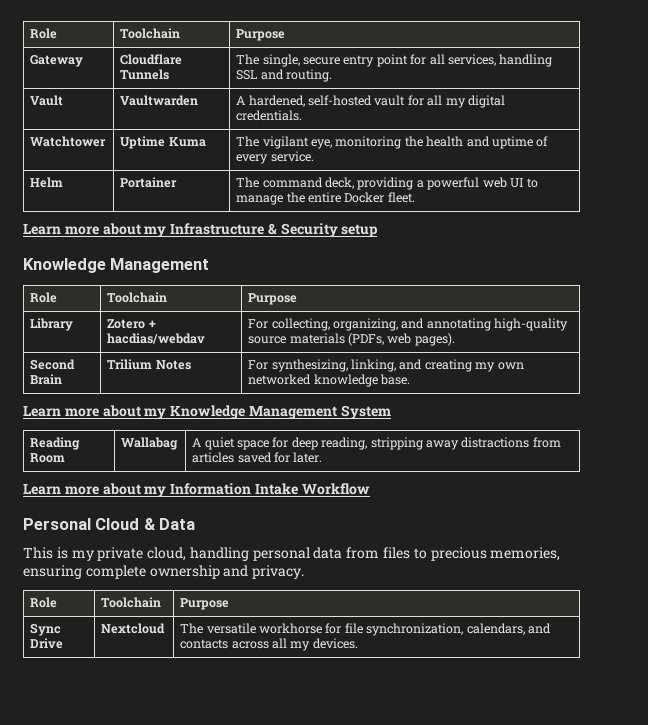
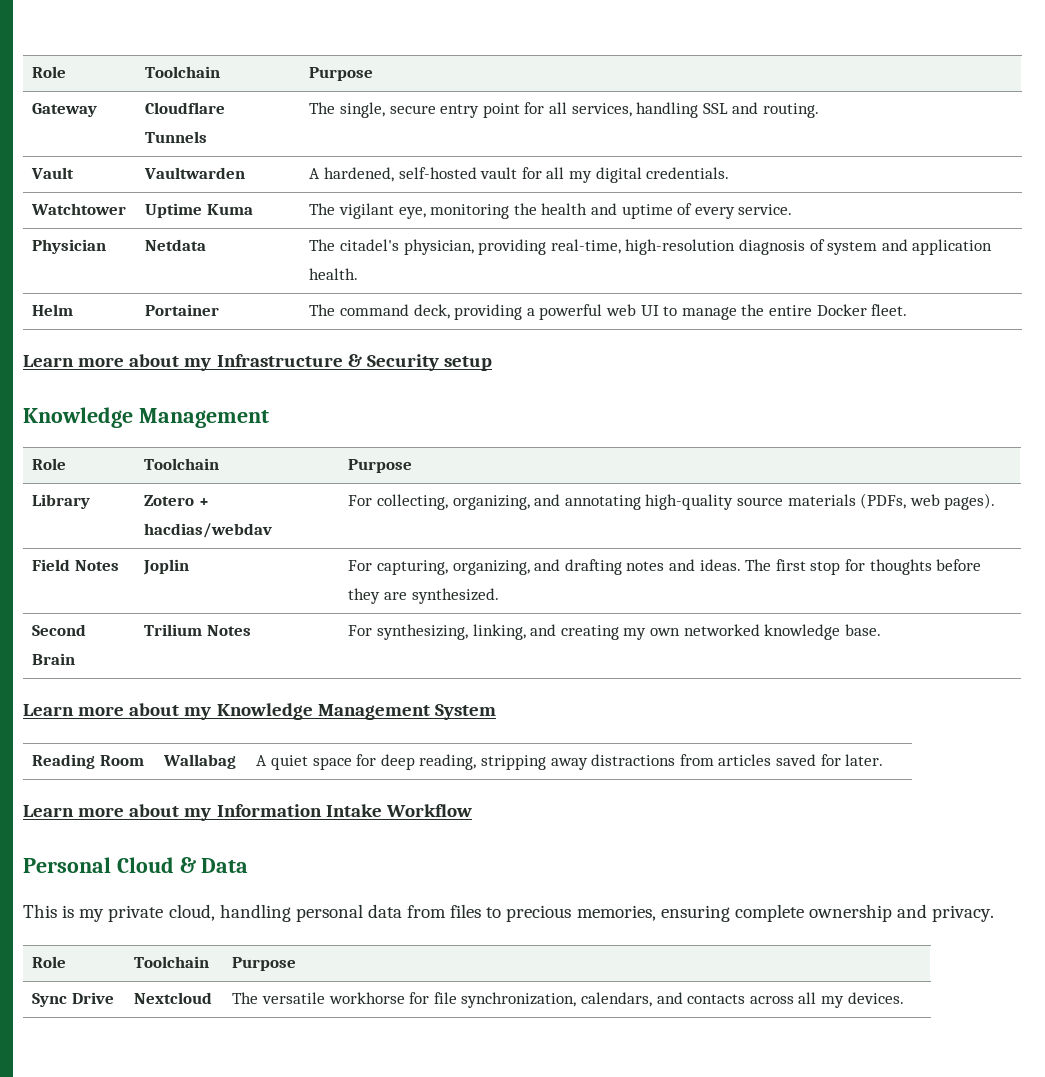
+ Physician | Netdata | The citadel's physician, providing real-time, high-resolution diagnosis of system and application health.
+ Field Notes | Joplin | For capturing, organizing, and drafting notes and ideas. The first stop for thoughts before they are synthesized.

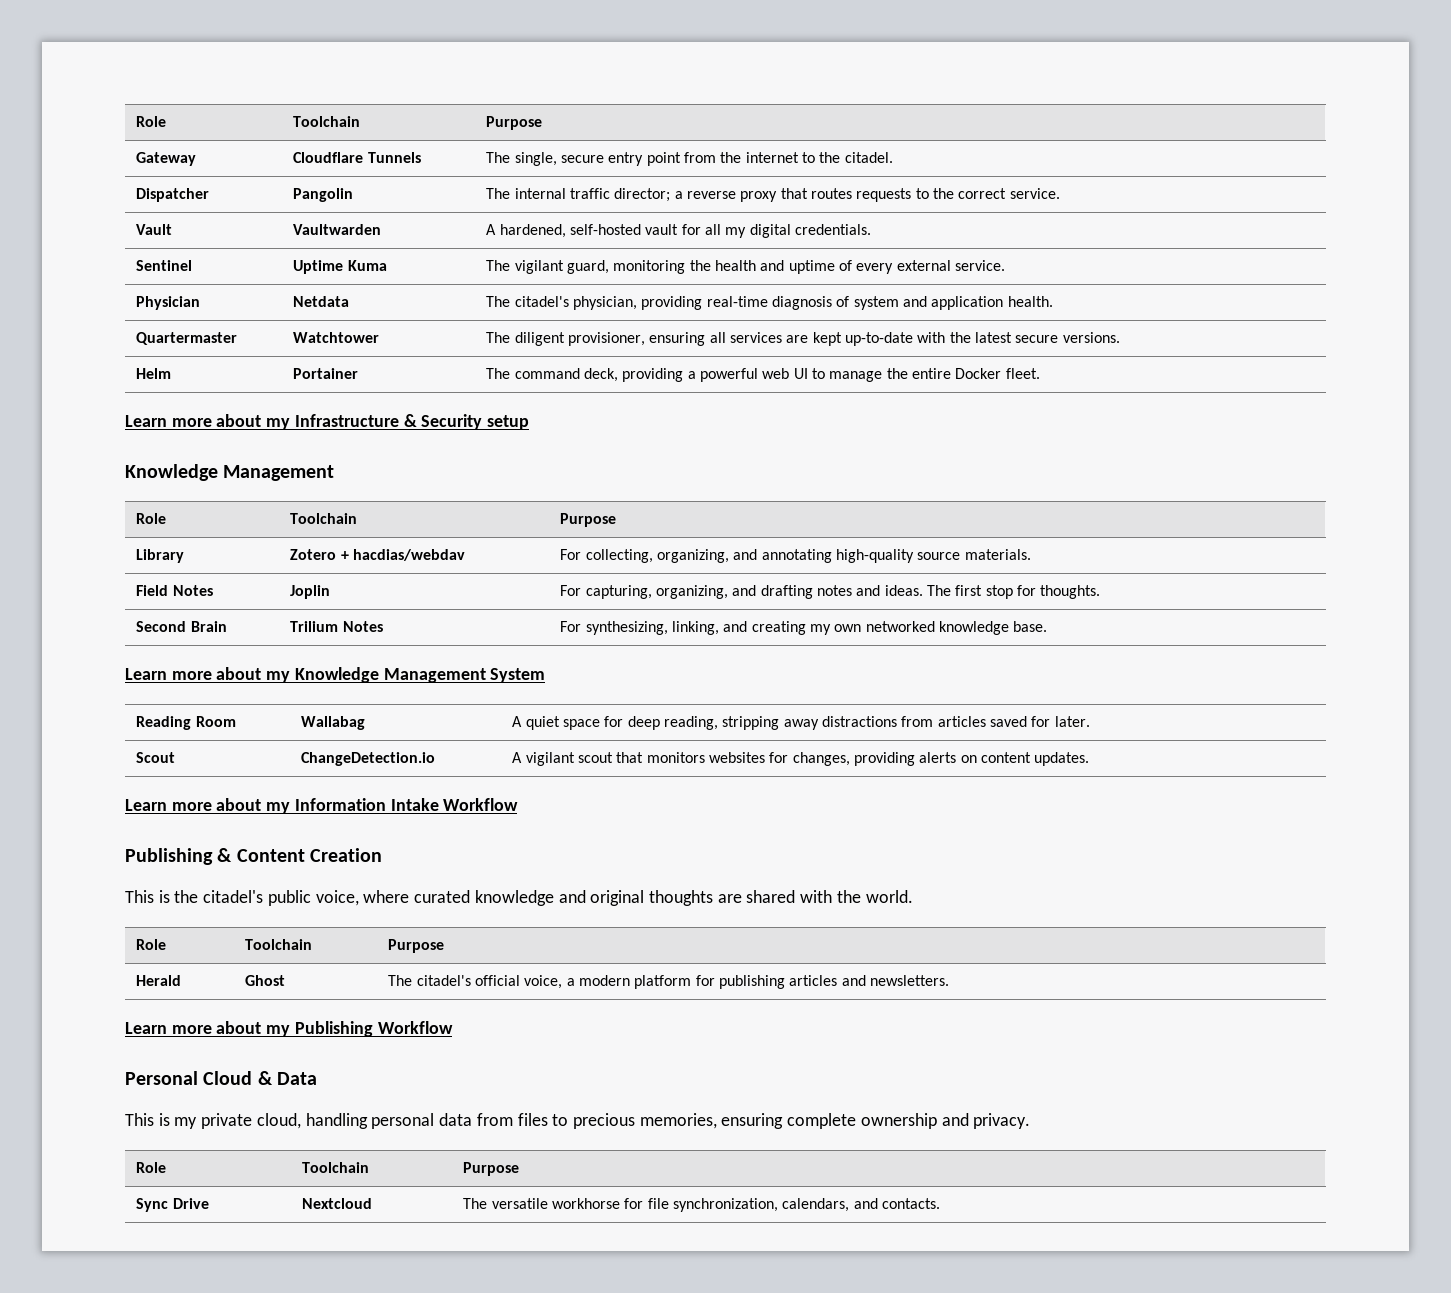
- Gateway | Cloudflare Tunnels | The single, secure entry point for all services, handling SSL and routing.
+ Gateway | Cloudflare Tunnels | The single, secure entry point from the internet to the citadel.
+ Dispatcher | Pangolin | The internal traffic director; a reverse proxy that routes requests to the correct service.
- Watchtower | Uptime Kuma | The vigilant eye, monitoring the health and uptime of every service.
+ Sentinel | Uptime Kuma | The vigilant guard, monitoring the health and uptime of every external service.
- Physician | Netdata | The citadel's physician, providing real-time, high-resolution diagnosis of system and application health.
+ Physician | Netdata | The citadel's physician, providing real-time diagnosis of system and application health.
+ Quartermaster | Watchtower | The diligent provisioner, ensuring all services are kept up-to-date with the latest secure versions.
- Library | Zotero + hacdias/webdav | For collecting, organizing, and annotating high-quality source materials (PDFs, web pages).
+ Library | Zotero + hacdias/webdav | For collecting, organizing, and annotating high-quality source materials.
- Field Notes | Joplin | For capturing, organizing, and drafting notes and ideas. The first stop for thoughts before they are synthesized.
+ Field Notes | Joplin | For capturing, organizing, and drafting notes and ideas. The first stop for thoughts.
+ Scout | ChangeDetection.io | A vigilant scout that monitors websites for changes, providing alerts on content updates.
+ Publishing & Content Creation
+ This is the citadel's public voice, where curated knowledge and original thoughts are shared with the world.
+ Role | Toolchain | Purpose
+ Herald | Ghost | The citadel's official voice, a modern platform for publishing articles and newsletters.
+ Learn more about my Publishing Workflow
- Sync Drive | Nextcloud | The versatile workhorse for file synchronization, calendars, and contacts across all my devices.
+ Sync Drive | Nextcloud | The versatile workhorse for file synchronization, calendars, and contacts.

